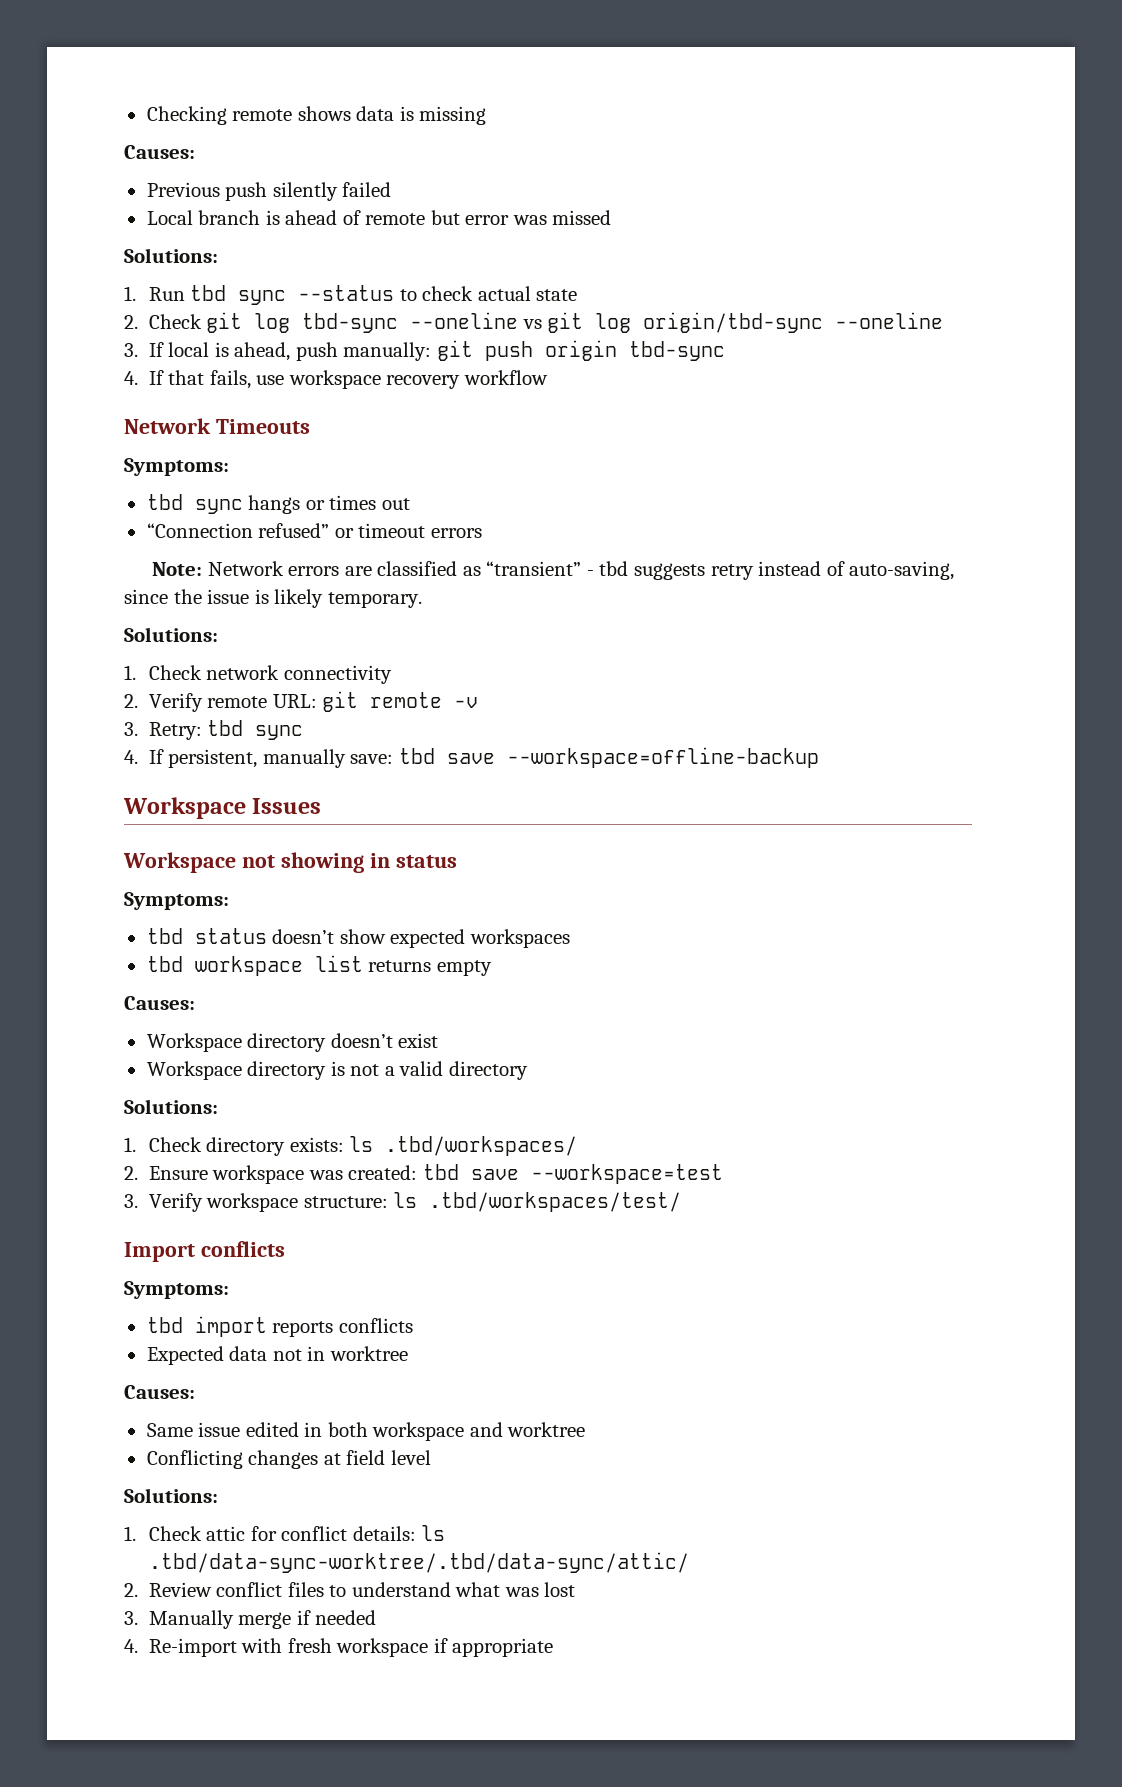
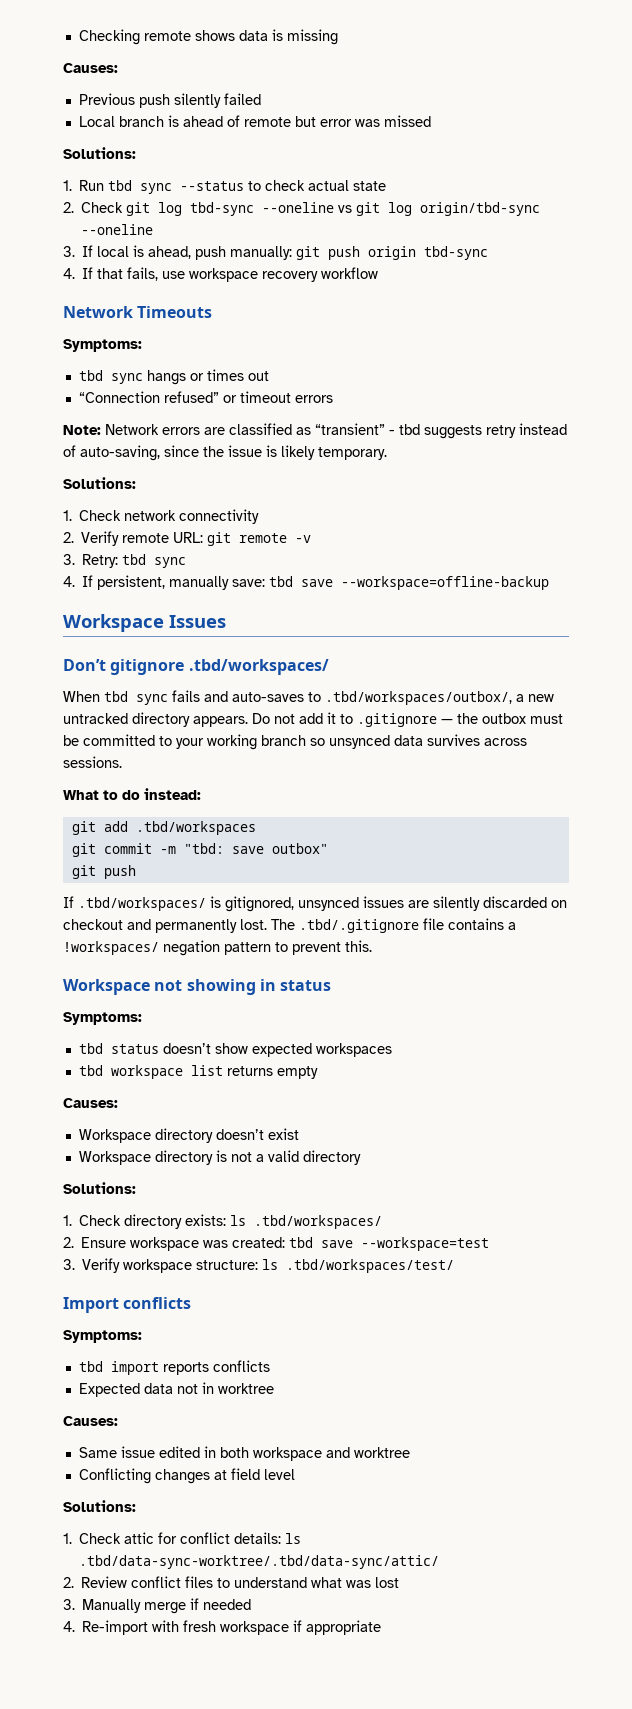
+ Don’t gitignore .tbd/workspaces/
+ When tbd sync fails and auto-saves to .tbd/workspaces/outbox/, a new untracked directory appears. Do not add it to .gitignore — the outbox must be committed to your working branch so unsynced data survives across sessions.
+ What to do instead:
+ git add .tbd/workspaces
+ git commit -m "tbd: save outbox"
+ git push
+ If .tbd/workspaces/ is gitignored, unsynced issues are silently discarded on checkout and permanently lost. The .tbd/.gitignore file contains a !workspaces/ negation pattern to prevent this.

